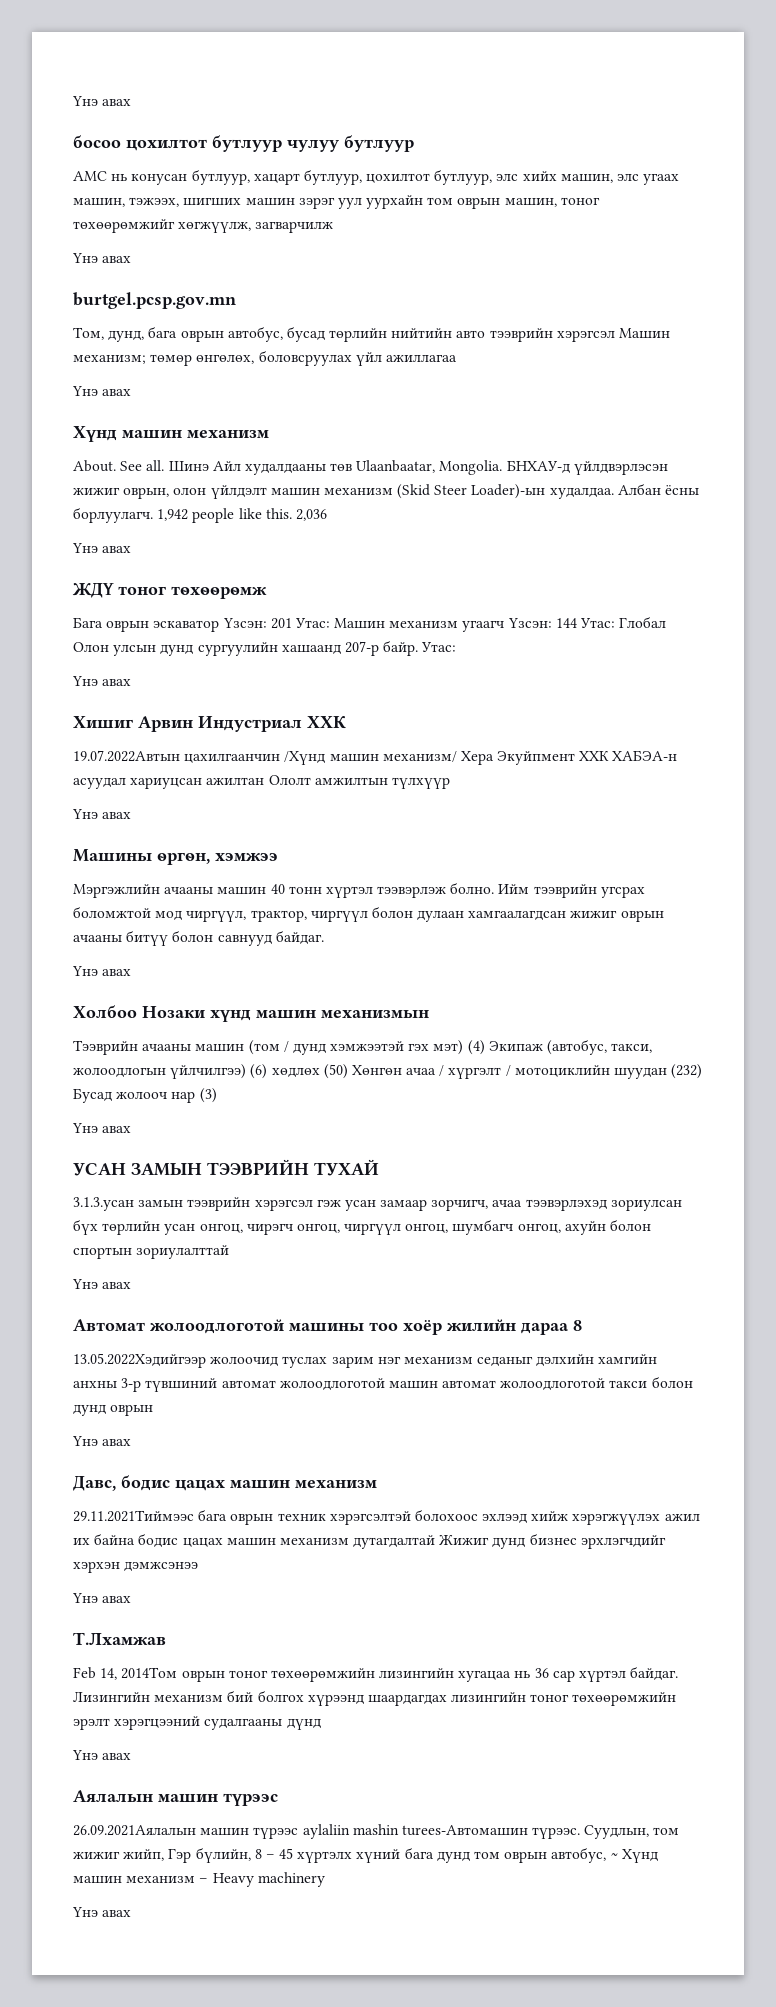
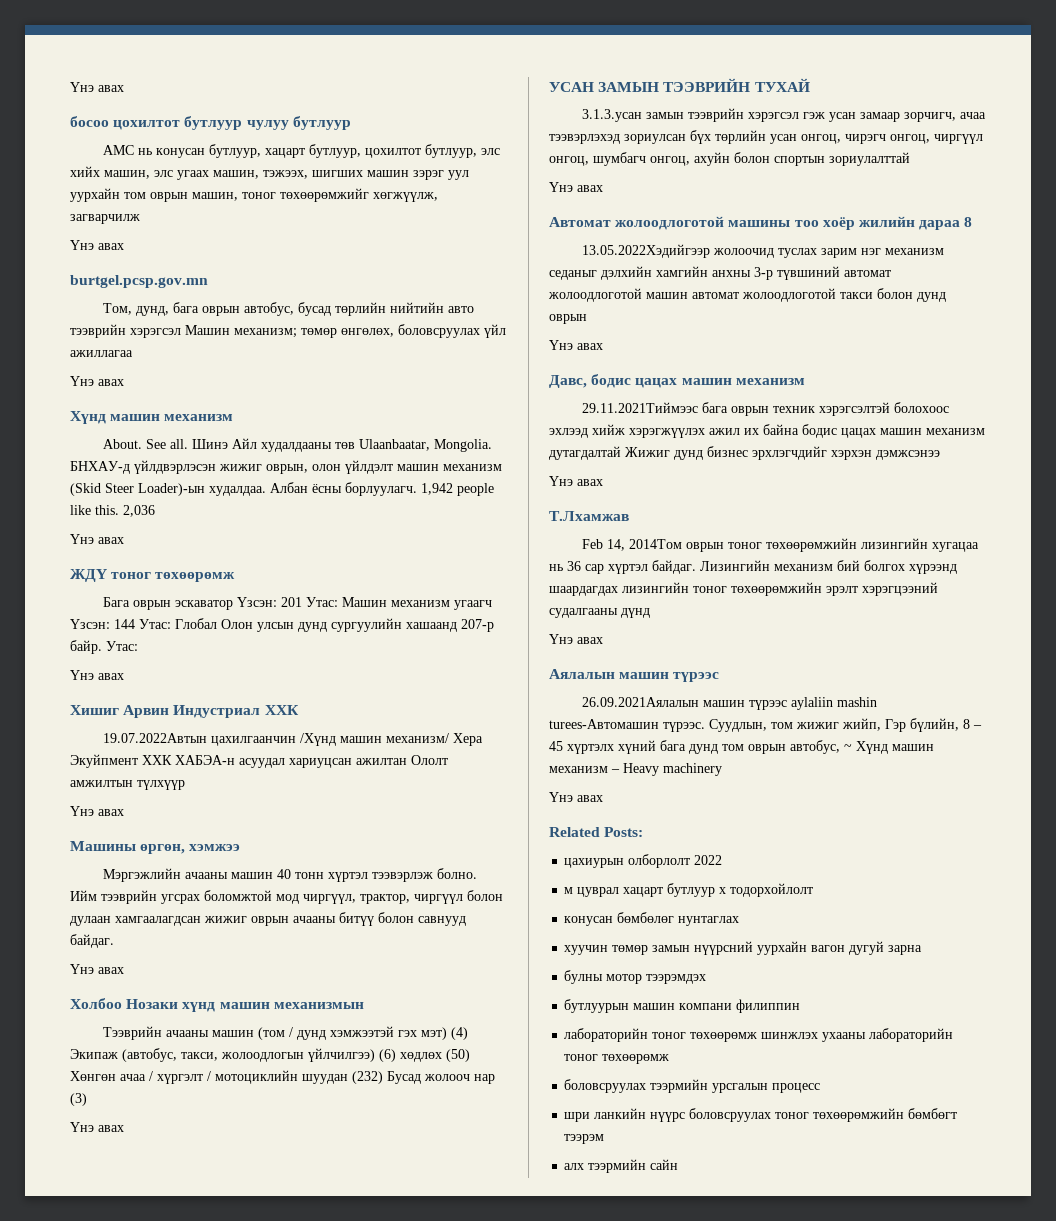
+ Related Posts:
+ цахиурын олборлолт 2022
+ м цуврал хацарт бутлуур х тодорхойлолт
+ конусан бөмбөлөг нунтаглах
+ хуучин төмөр замын нүүрсний уурхайн вагон дугуй зарна
+ булны мотор тээрэмдэх
+ бутлуурын машин компани филиппин
+ лабораторийн тоног төхөөрөмж шинжлэх ухааны лабораторийн тоног төхөөрөмж
+ боловсруулах тээрмийн урсгалын процесс
+ шри ланкийн нүүрс боловсруулах тоног төхөөрөмжийн бөмбөгт тээрэм
+ алх тээрмийн сайн

